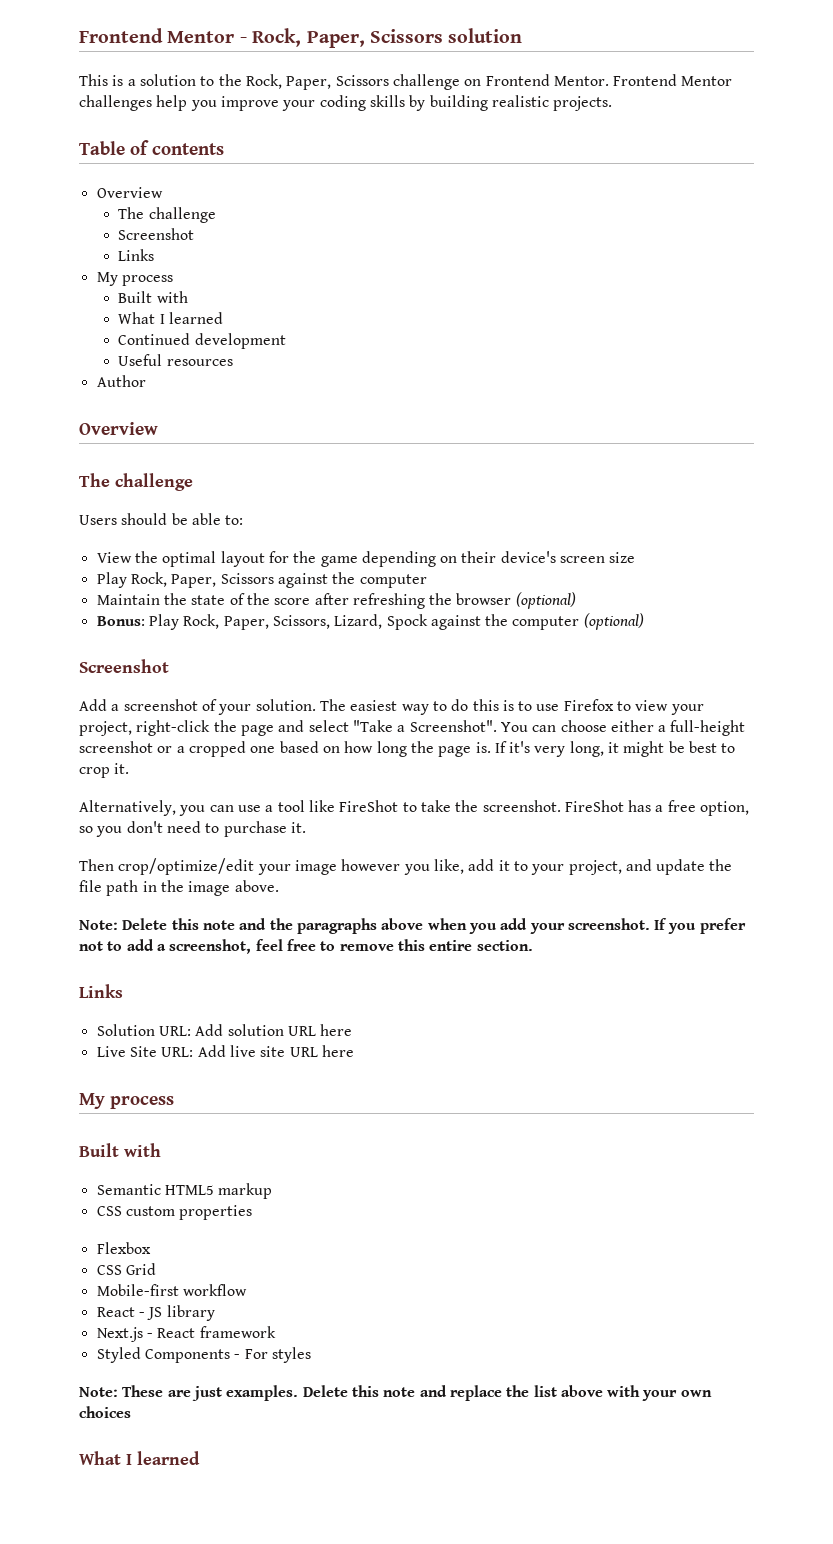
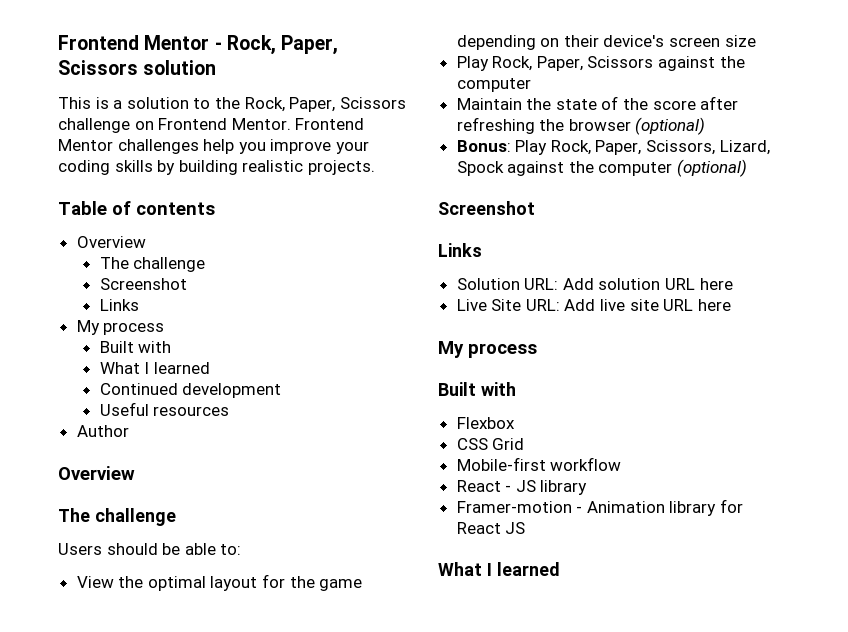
- Add a screenshot of your solution. The easiest way to do this is to use Firefox to view your project, right-click the page and select "Take a Screenshot". You can choose either a full-height screenshot or a cropped one based on how long the page is. If it's very long, it might be best to crop it.
- Alternatively, you can use a tool like FireShot to take the screenshot. FireShot has a free option, so you don't need to purchase it.
- Then crop/optimize/edit your image however you like, add it to your project, and update the file path in the image above.
- Note: Delete this note and the paragraphs above when you add your screenshot. If you prefer not to add a screenshot, feel free to remove this entire section.
- Semantic HTML5 markup
- CSS custom properties
- Next.js - React framework
- Styled Components - For styles
- Note: These are just examples. Delete this note and replace the list above with your own choices
+ Framer-motion - Animation library for React JS

